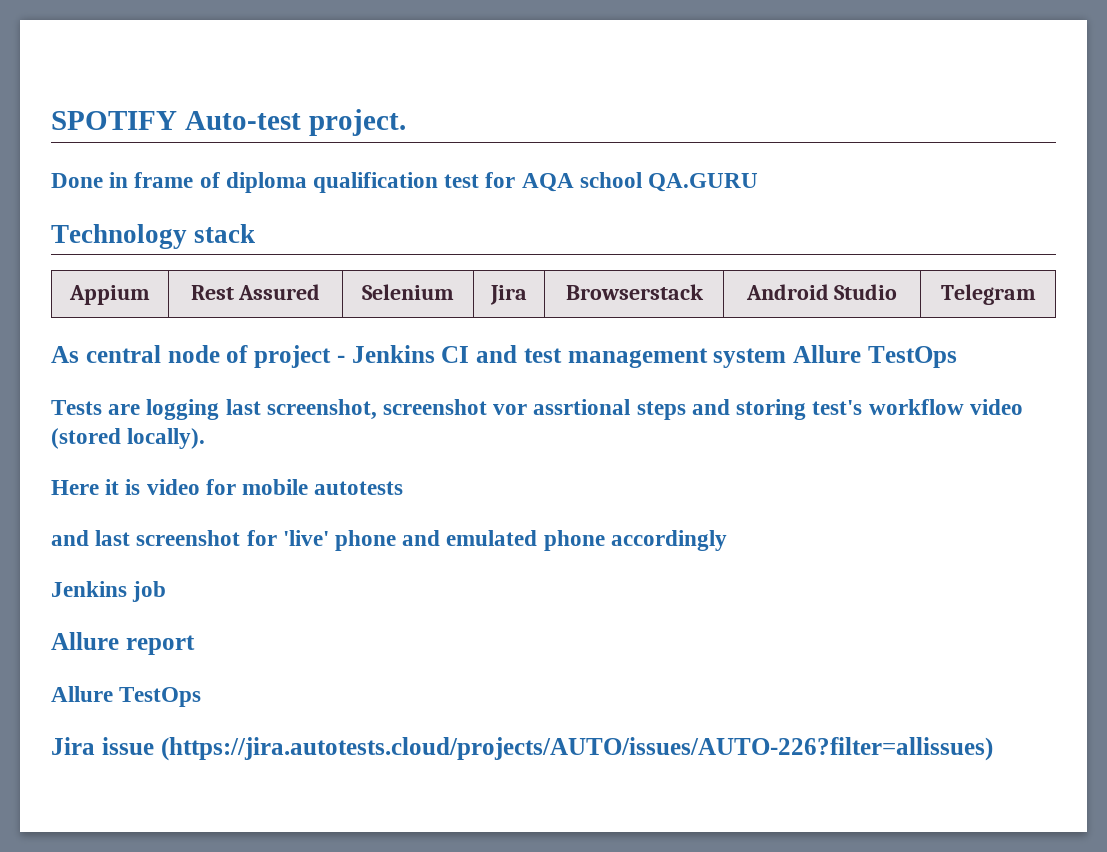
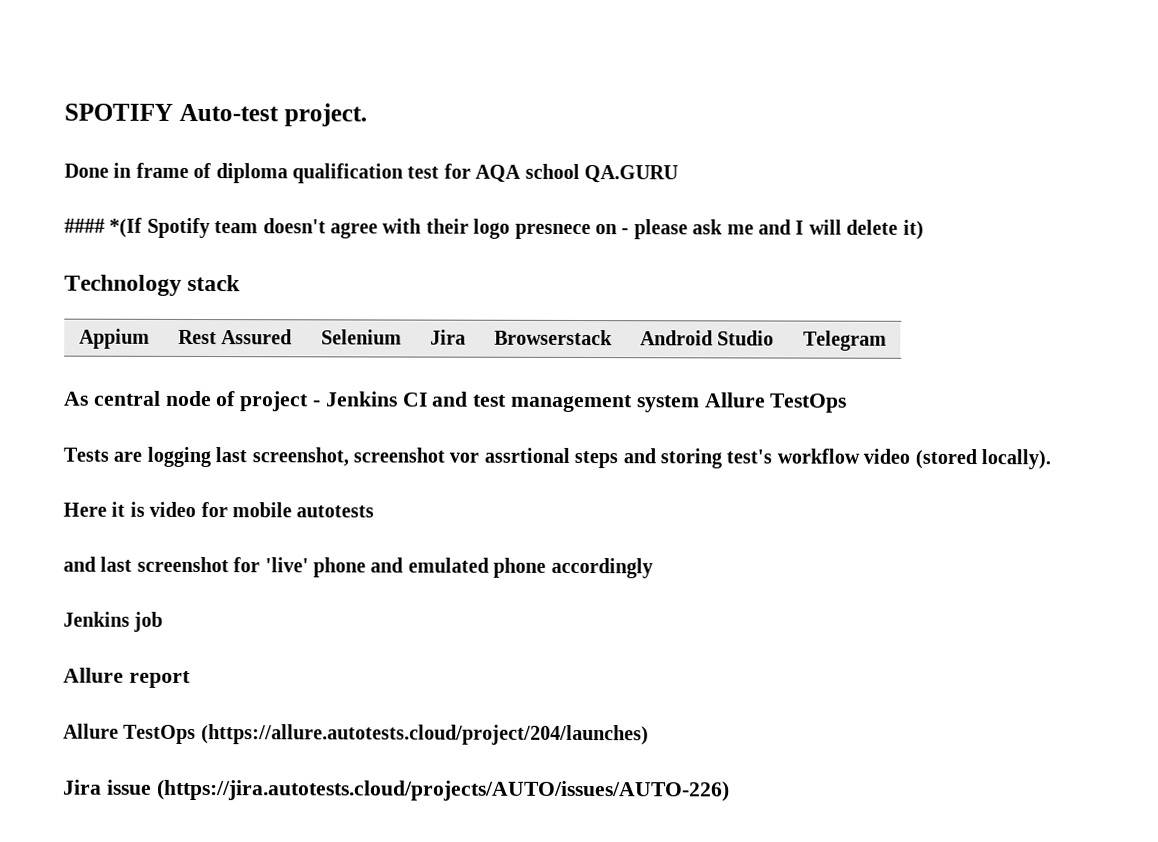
+ #### *(If Spotify team doesn't agree with their logo presnece on - please ask me and I will delete it)
  Allure report
- Allure TestOps
+ Allure TestOps (https://allure.autotests.cloud/project/204/launches)
- Jira issue (https://jira.autotests.cloud/projects/AUTO/issues/AUTO-226?filter=allissues)
+ Jira issue (https://jira.autotests.cloud/projects/AUTO/issues/AUTO-226)

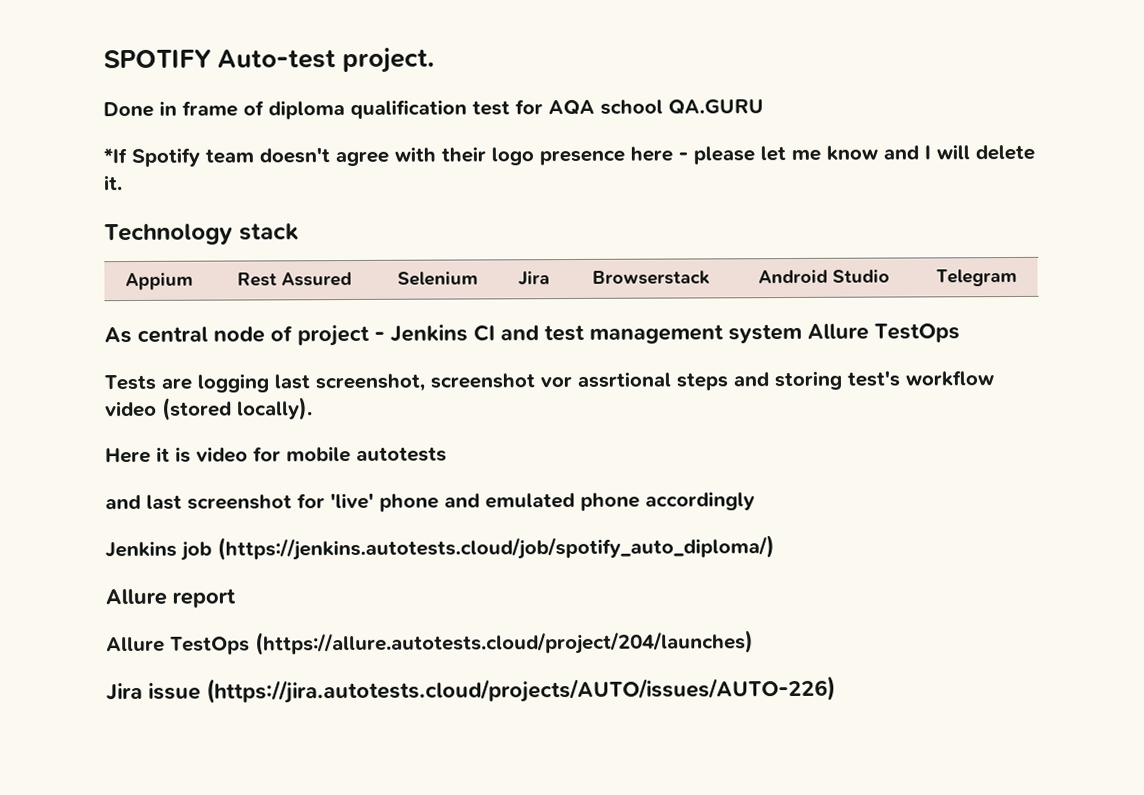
- #### *(If Spotify team doesn't agree with their logo presnece on - please ask me and I will delete it)
+ *If Spotify team doesn't agree with their logo presence here - please let me know and I will delete it.
- Jenkins job
+ Jenkins job (https://jenkins.autotests.cloud/job/spotify_auto_diploma/)

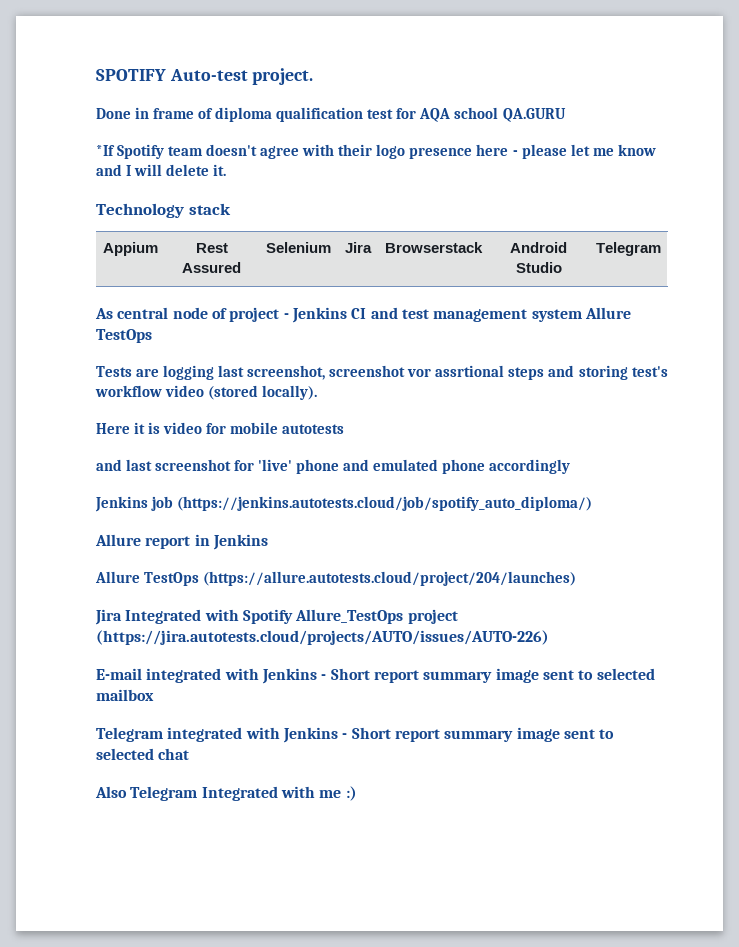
- Allure report
+ Allure report in Jenkins
- Jira issue (https://jira.autotests.cloud/projects/AUTO/issues/AUTO-226)
+ Jira Integrated with Spotify Allure_TestOps project (https://jira.autotests.cloud/projects/AUTO/issues/AUTO-226)
+ E-mail integrated with Jenkins - Short report summary image sent to selected mailbox
+ Telegram integrated with Jenkins - Short report summary image sent to selected chat
+ Also Telegram Integrated with me :)

